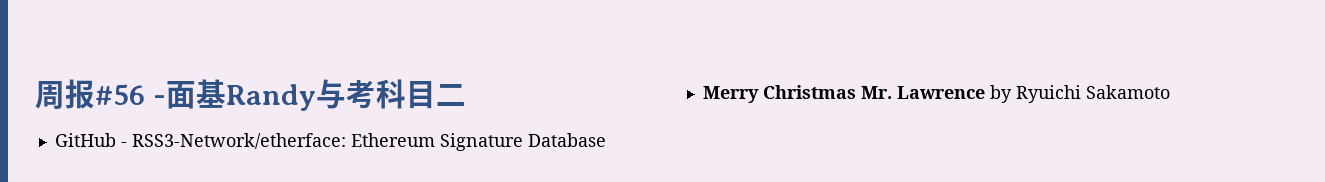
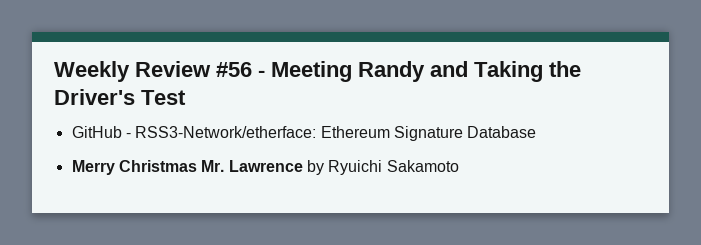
- 周报#56 -面基Randy与考科目二
+ Weekly Review #56 - Meeting Randy and Taking the Driver's Test

